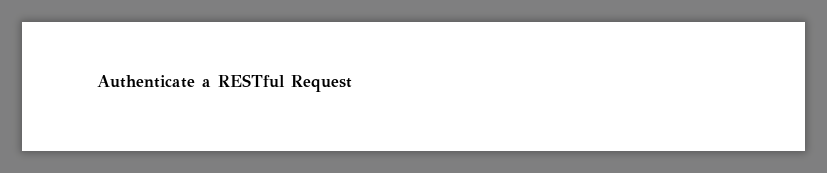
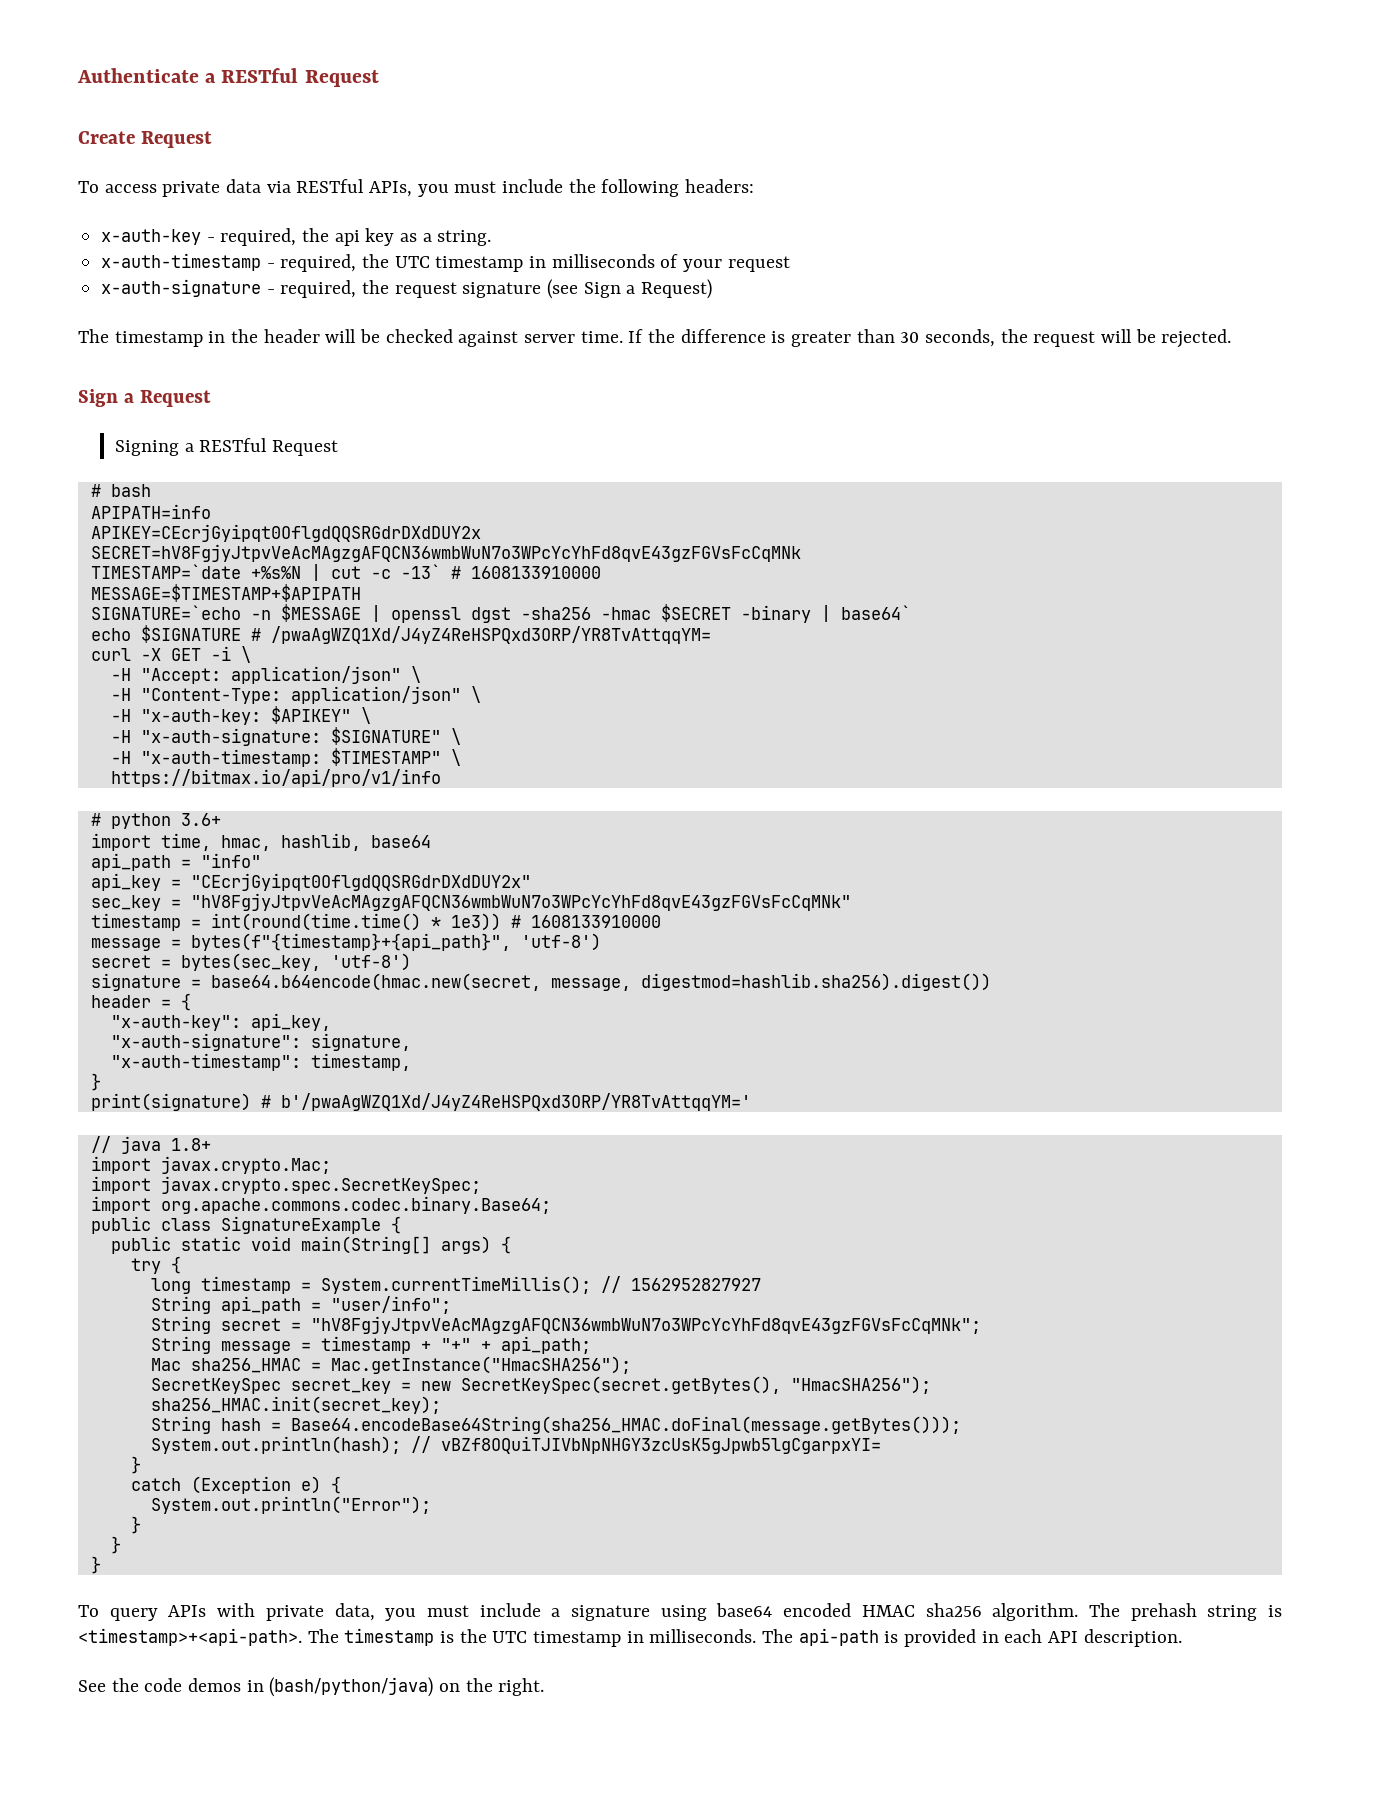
+ Create Request
+ To access private data via RESTful APIs, you must include the following headers:
+ x-auth-key - required, the api key as a string.
+ x-auth-timestamp - required, the UTC timestamp in milliseconds of your request
+ x-auth-signature - required, the request signature (see Sign a Request)
+ The timestamp in the header will be checked against server time. If the difference is greater than 30 seconds, the request will be rejected.
+ Sign a Request
+ Signing a RESTful Request
+ # bash
+ APIPATH=info
+ APIKEY=CEcrjGyipqt0OflgdQQSRGdrDXdDUY2x
+ SECRET=hV8FgjyJtpvVeAcMAgzgAFQCN36wmbWuN7o3WPcYcYhFd8qvE43gzFGVsFcCqMNk
+ TIMESTAMP=`date +%s%N | cut -c -13` # 1608133910000
+ MESSAGE=$TIMESTAMP+$APIPATH
+ SIGNATURE=`echo -n $MESSAGE | openssl dgst -sha256 -hmac $SECRET -binary | base64`
+ echo $SIGNATURE # /pwaAgWZQ1Xd/J4yZ4ReHSPQxd3ORP/YR8TvAttqqYM=
+ curl -X GET -i \
+ -H "Accept: application/json" \
+ -H "Content-Type: application/json" \
+ -H "x-auth-key: $APIKEY" \
+ -H "x-auth-signature: $SIGNATURE" \
+ -H "x-auth-timestamp: $TIMESTAMP" \
+ https://bitmax.io/api/pro/v1/info
+ # python 3.6+
+ import time, hmac, hashlib, base64
+ api_path = "info"
+ api_key = "CEcrjGyipqt0OflgdQQSRGdrDXdDUY2x"
+ sec_key = "hV8FgjyJtpvVeAcMAgzgAFQCN36wmbWuN7o3WPcYcYhFd8qvE43gzFGVsFcCqMNk"
+ timestamp = int(round(time.time() * 1e3)) # 1608133910000
+ message = bytes(f"{timestamp}+{api_path}", 'utf-8')
+ secret = bytes(sec_key, 'utf-8')
+ signature = base64.b64encode(hmac.new(secret, message, digestmod=hashlib.sha256).digest())
+ header = {
+ "x-auth-key": api_key,
+ "x-auth-signature": signature,
+ "x-auth-timestamp": timestamp,
+ }
+ print(signature) # b'/pwaAgWZQ1Xd/J4yZ4ReHSPQxd3ORP/YR8TvAttqqYM='
+ // java 1.8+
+ import javax.crypto.Mac;
+ import javax.crypto.spec.SecretKeySpec;
+ import org.apache.commons.codec.binary.Base64;
+ public class SignatureExample {
+ public static void main(String[] args) {
+ try {
+ long timestamp = System.currentTimeMillis(); // 1562952827927
+ String api_path = "user/info";
+ String secret = "hV8FgjyJtpvVeAcMAgzgAFQCN36wmbWuN7o3WPcYcYhFd8qvE43gzFGVsFcCqMNk";
+ String message = timestamp + "+" + api_path;
+ Mac sha256_HMAC = Mac.getInstance("HmacSHA256");
+ SecretKeySpec secret_key = new SecretKeySpec(secret.getBytes(), "HmacSHA256");
+ sha256_HMAC.init(secret_key);
+ String hash = Base64.encodeBase64String(sha256_HMAC.doFinal(message.getBytes()));
+ System.out.println(hash); // vBZf8OQuiTJIVbNpNHGY3zcUsK5gJpwb5lgCgarpxYI=
+ }
+ catch (Exception e) {
+ System.out.println("Error");
+ }
+ }
+ }
+ To query APIs with private data, you must include a signature using base64 encoded HMAC sha256 algorithm. The prehash string is <timestamp>+<api-path>. The timestamp is the UTC timestamp in milliseconds. The api-path is provided in each API description.
+ See the code demos in (bash/python/java) on the right.

